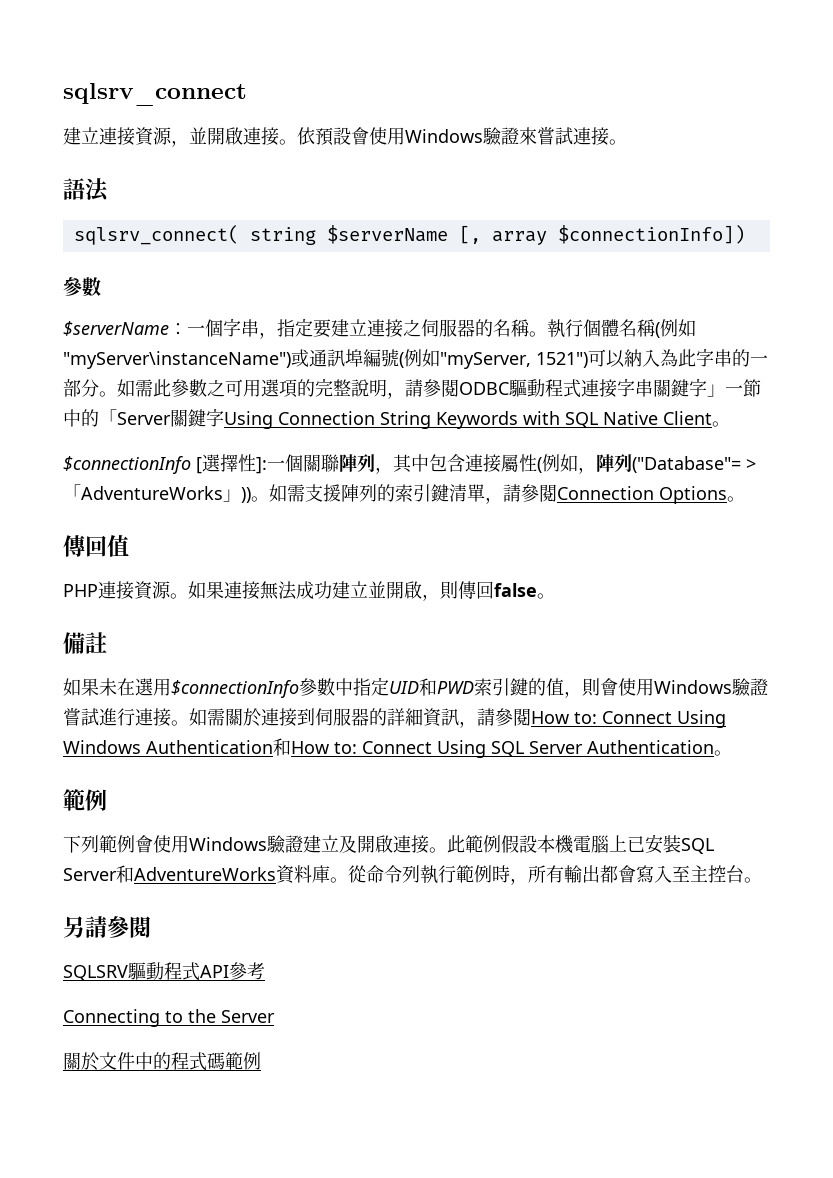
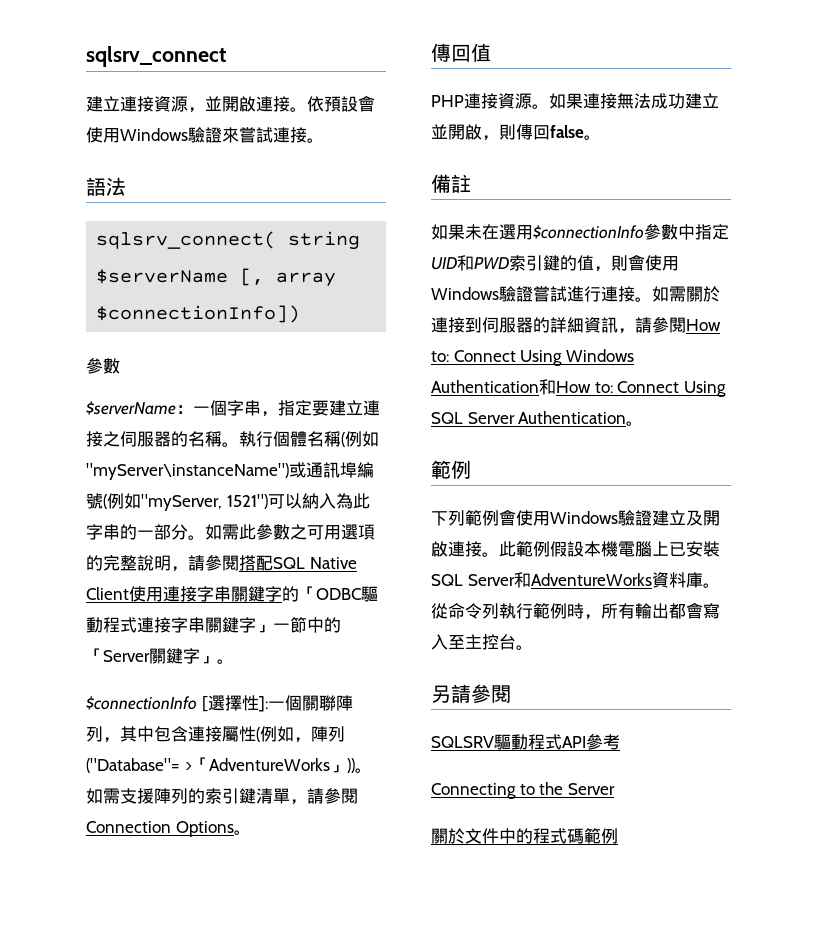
- 如需此參數之可用選項的完整說明，請參閱ODBC驅動程式連接字串關鍵字」一節中的「Server關鍵字Using Connection String Keywords with SQL Native Client。
+ 如需此參數之可用選項的完整說明，請參閱搭配SQL Native Client使用連接字串關鍵字的「ODBC驅動程式連接字串關鍵字」一節中的「Server關鍵字」。

